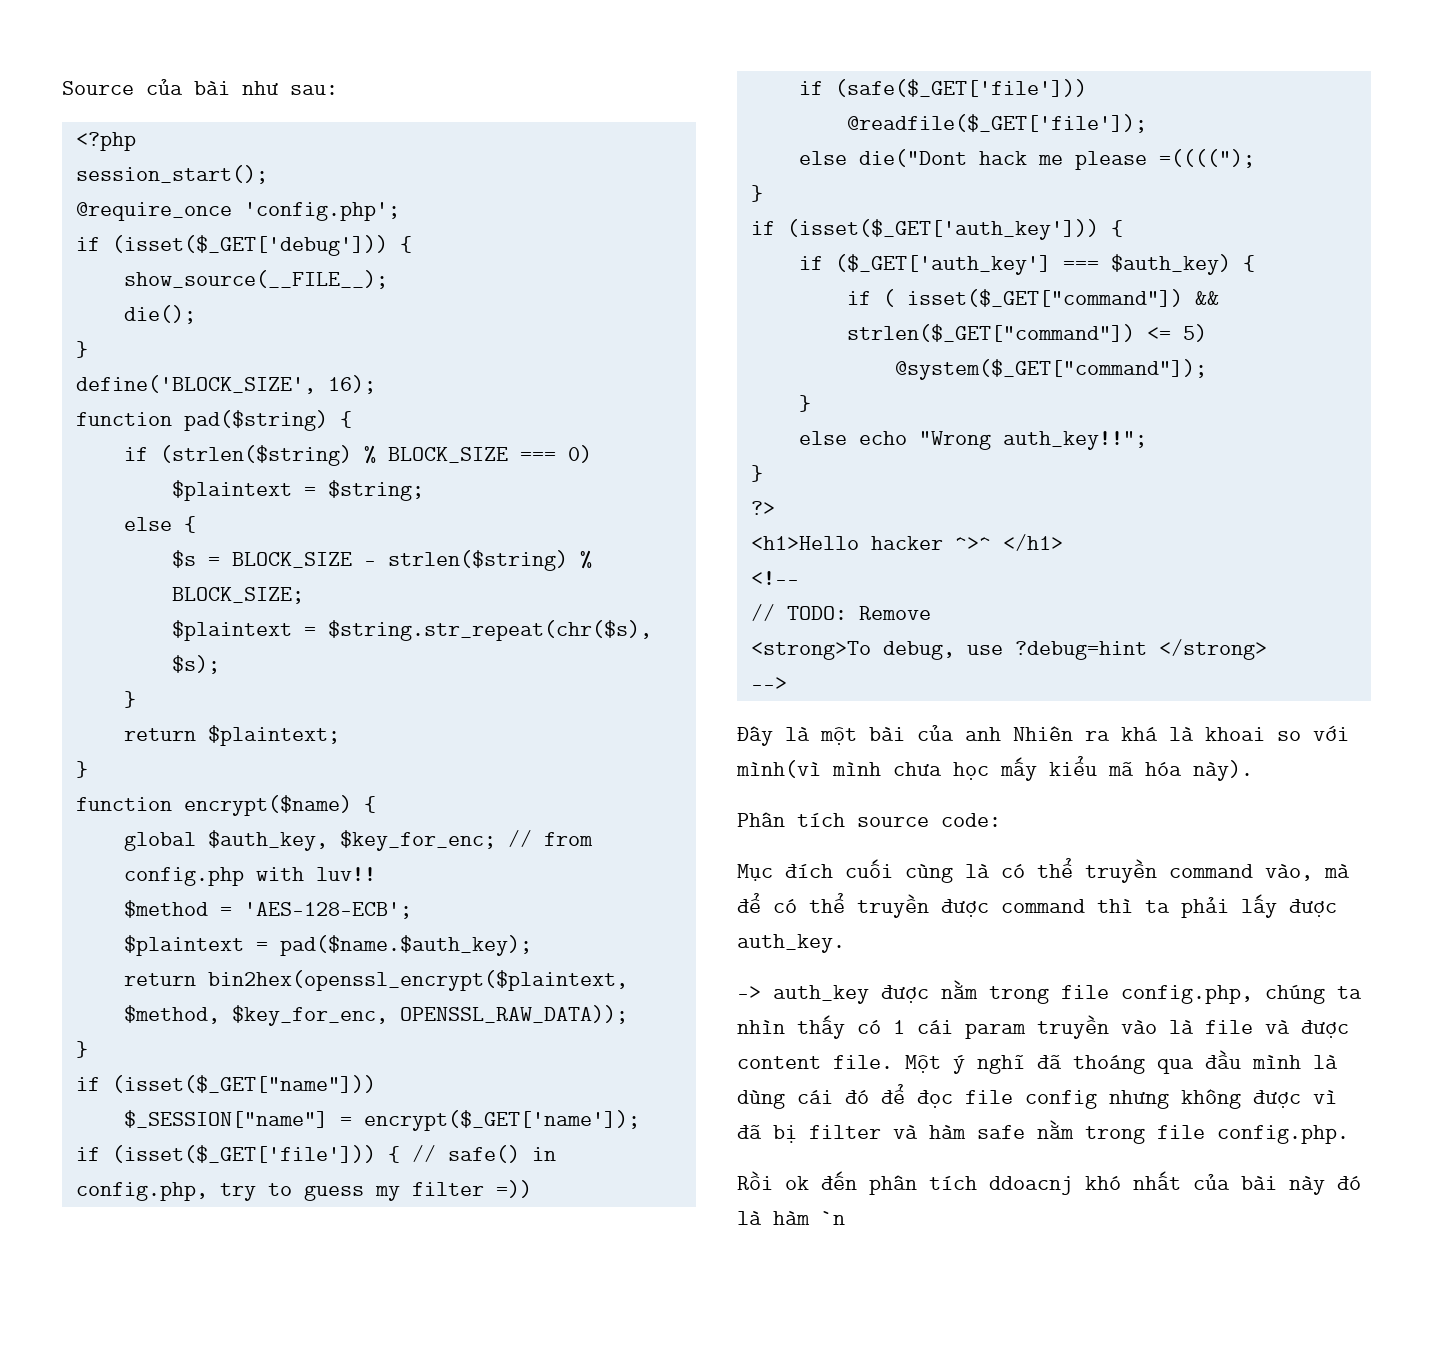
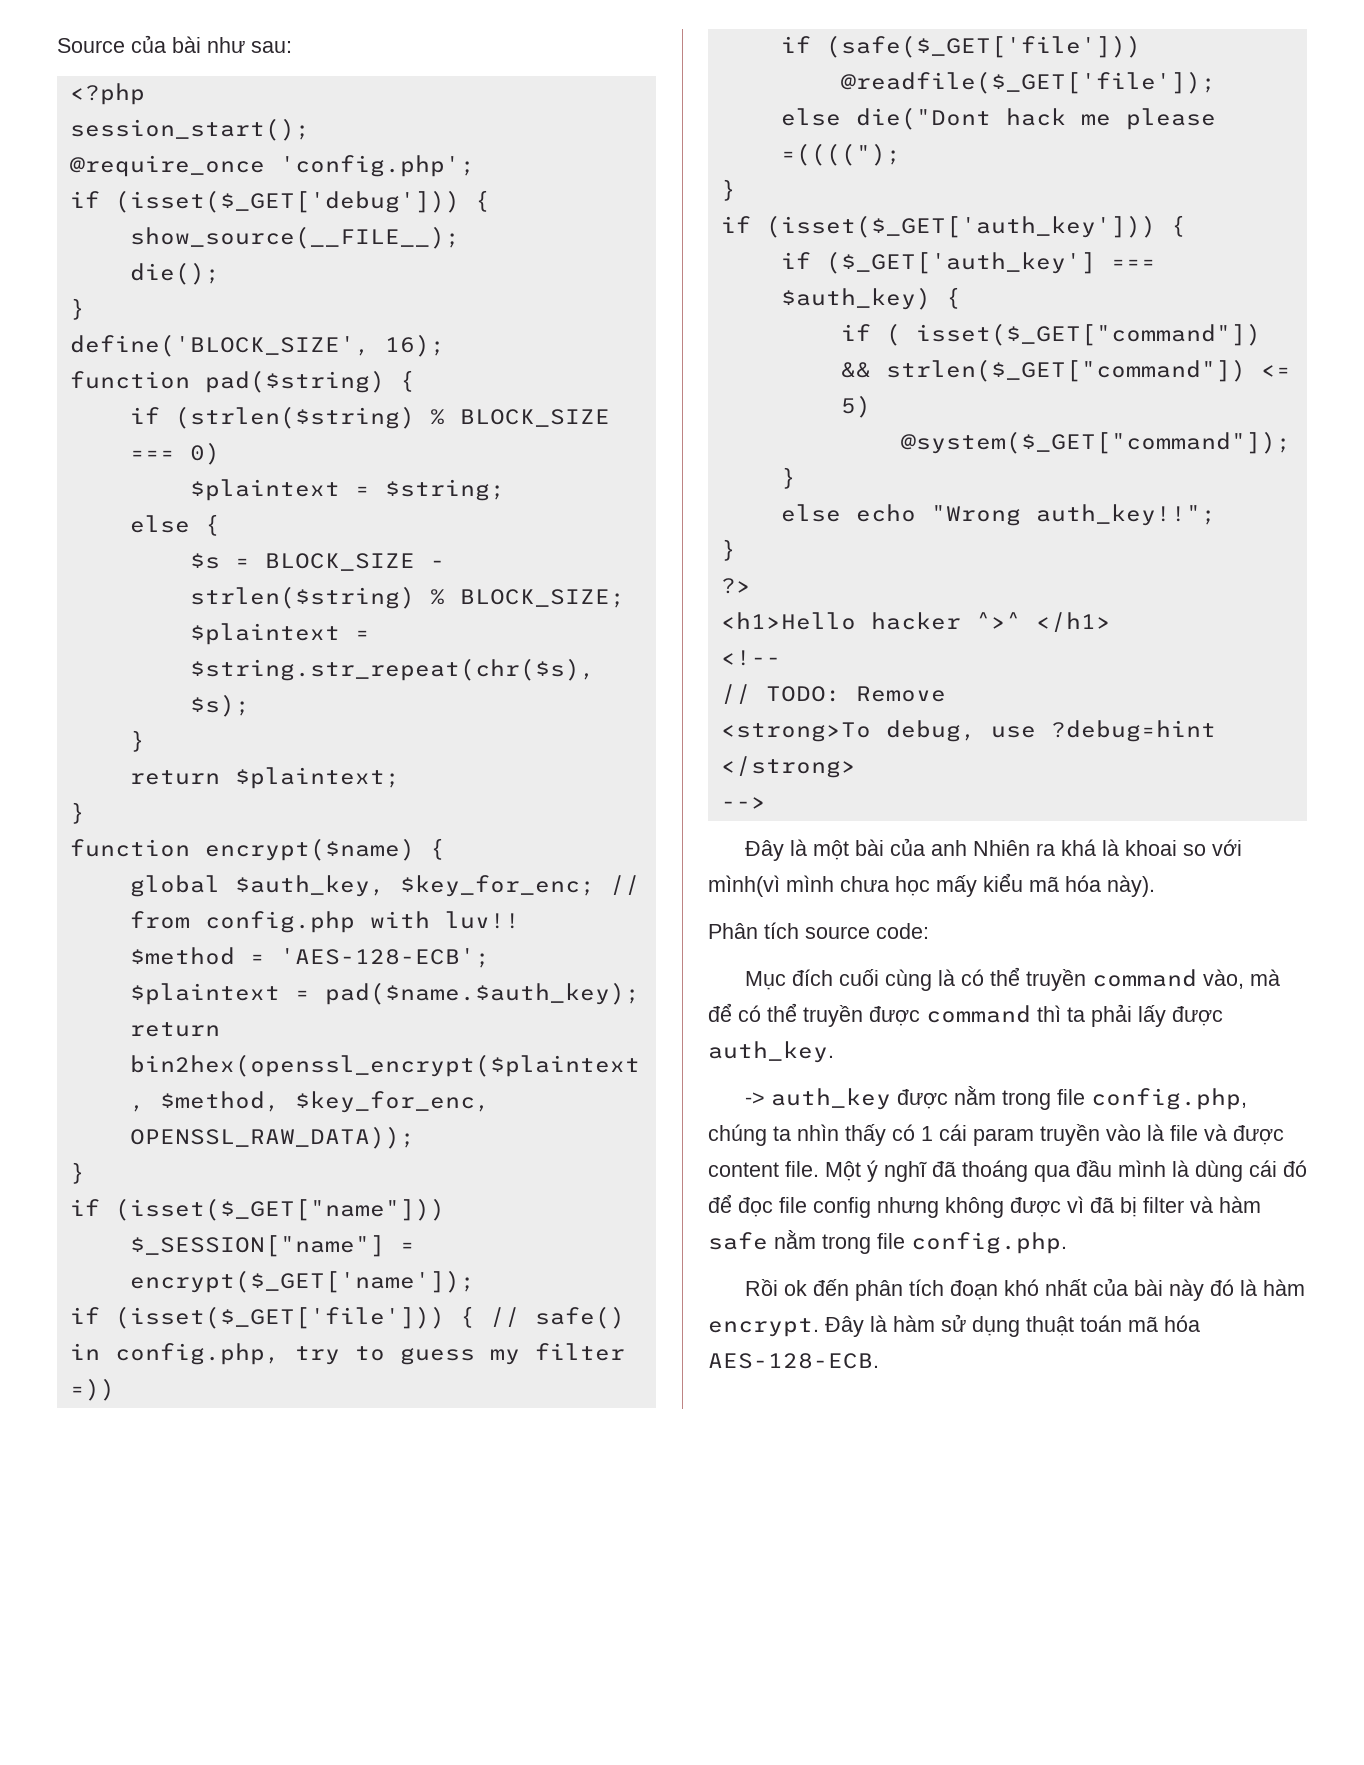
- Rồi ok đến phân tích ddoacnj khó nhất của bài này đó là hàm `n
+ Rồi ok đến phân tích đoạn khó nhất của bài này đó là hàm encrypt. Đây là hàm sử dụng thuật toán mã hóa AES-128-ECB.

